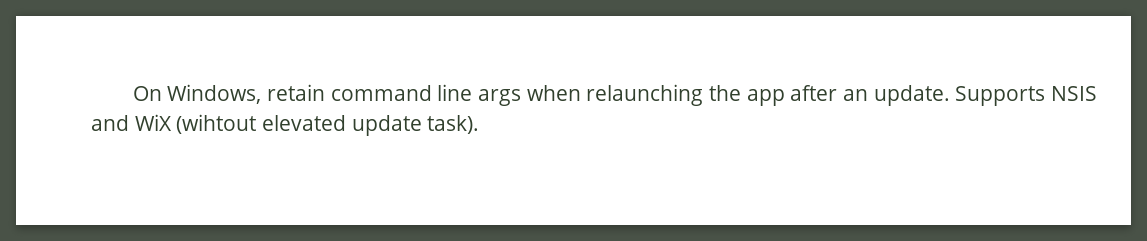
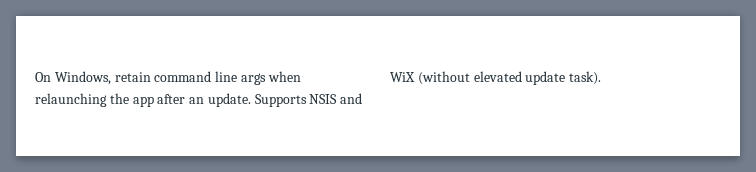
- Supports NSIS and WiX (wihtout elevated update task).
+ Supports NSIS and WiX (without elevated update task).

